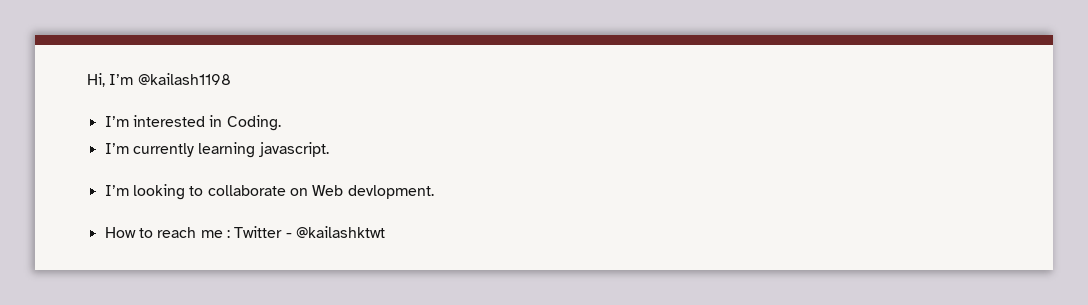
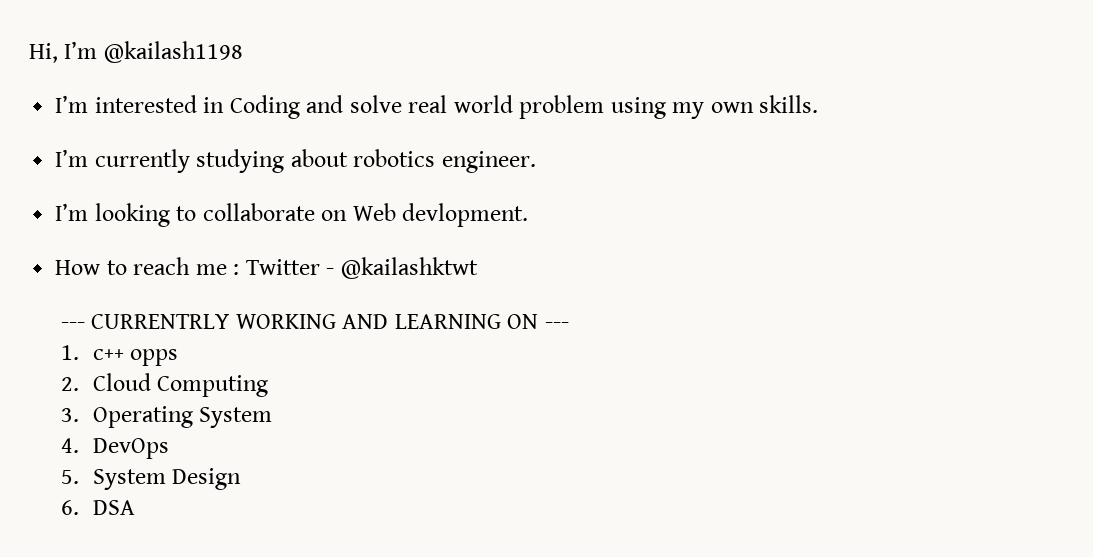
- I’m interested in Coding.
- I’m currently learning javascript.
+ I’m interested in Coding and solve real world problem using my own skills.
+ I’m currently studying about robotics engineer.
+ --- CURRENTRLY WORKING AND LEARNING ON ---
+ 1. c++ opps
+ 2. Cloud Computing
+ 3. Operating System
+ 4. DevOps
+ 5. System Design
+ 6. DSA

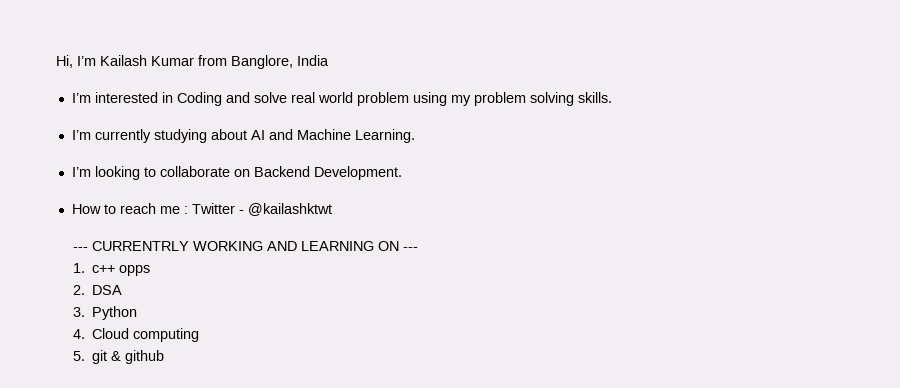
- Hi, I’m @kailash1198
+ Hi, I’m Kailash Kumar from Banglore, India
- I’m interested in Coding and solve real world problem using my own skills.
+ I’m interested in Coding and solve real world problem using my problem solving skills.
- I’m currently studying about robotics engineer.
+ I’m currently studying about AI and Machine Learning.
- I’m looking to collaborate on Web devlopment.
+ I’m looking to collaborate on Backend Development.
- 2. Cloud Computing
+ 2. DSA
- 3. Operating System
+ 3. Python
- 4. DevOps
+ 4. Cloud computing
- 5. System Design
- 6. DSA
+ 5. git & github

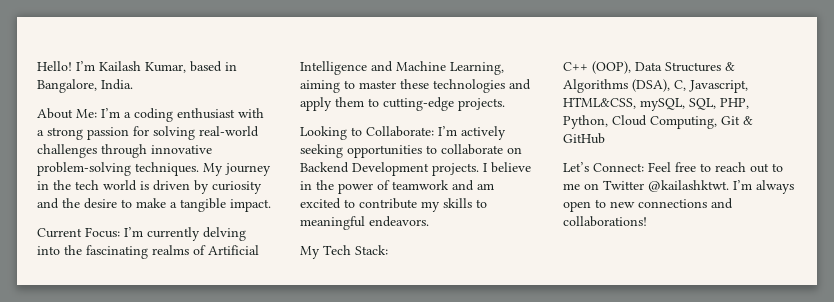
- Hi, I’m Kailash Kumar from Banglore, India
- I’m interested in Coding and solve real world problem using my problem solving skills.
- I’m currently studying about AI and Machine Learning.
- I’m looking to collaborate on Backend Development.
- How to reach me : Twitter - @kailashktwt
- --- CURRENTRLY WORKING AND LEARNING ON ---
- 1. c++ opps
- 2. DSA
- 3. Python
- 4. Cloud computing
- 5. git & github
+ Hello! I’m Kailash Kumar, based in Bangalore, India.
+ About Me: I’m a coding enthusiast with a strong passion for solving real-world challenges through innovative problem-solving techniques. My journey in the tech world is driven by curiosity and the desire to make a tangible impact.
+ Current Focus: I’m currently delving into the fascinating realms of Artificial Intelligence and Machine Learning, aiming to master these technologies and apply them to cutting-edge projects.
+ Looking to Collaborate: I’m actively seeking opportunities to collaborate on Backend Development projects. I believe in the power of teamwork and am excited to contribute my skills to meaningful endeavors.
+ My Tech Stack:
+ C++ (OOP), Data Structures & Algorithms (DSA), C, Javascript, HTML&CSS, mySQL, SQL, PHP, Python, Cloud Computing, Git & GitHub
+ Let’s Connect: Feel free to reach out to me on Twitter @kailashktwt. I’m always open to new connections and collaborations!

